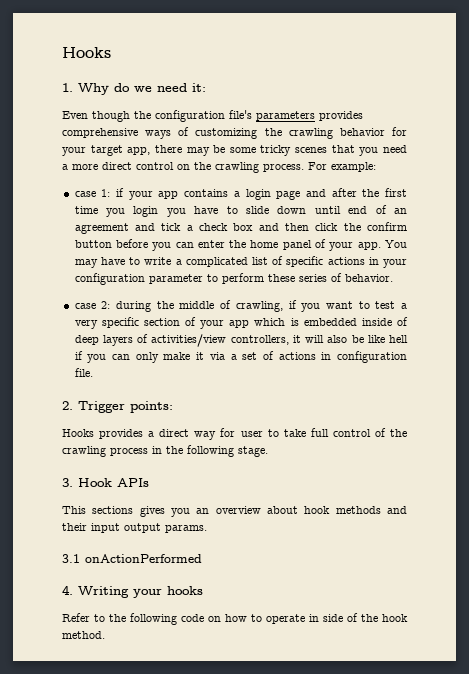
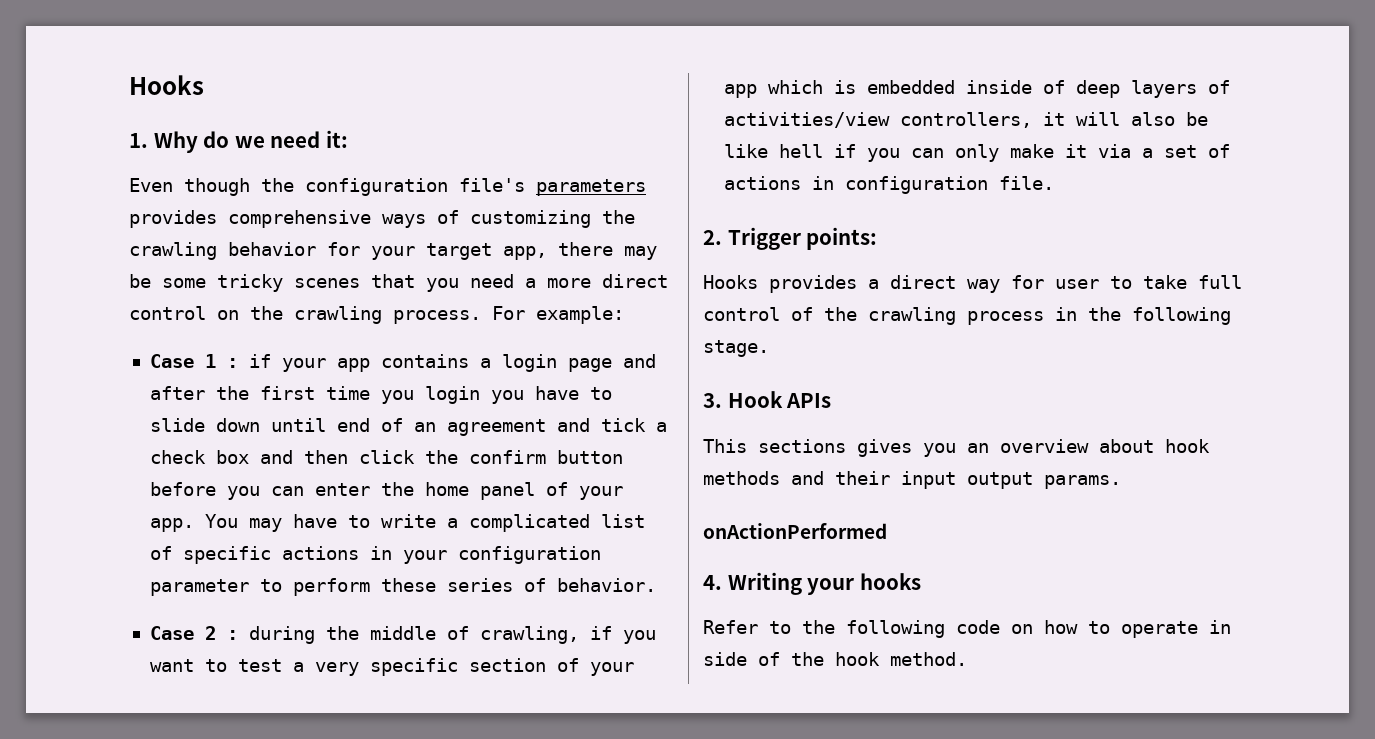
- case 1: if your app contains a login page and after the first time you login you have to slide down until end of an agreement and tick a check box and then click the confirm button before you can enter the home panel of your app.
+ Case 1 : if your app contains a login page and after the first time you login you have to slide down until end of an agreement and tick a check box and then click the confirm button before you can enter the home panel of your app.
- case 2: during the middle of crawling, if you want to test a very specific section of your app which is embedded inside of deep layers of activities/view controllers, it will also be like hell if you can only make it via a set of actions in configuration file.
+ Case 2 : during the middle of crawling, if you want to test a very specific section of your app which is embedded inside of deep layers of activities/view controllers, it will also be like hell if you can only make it via a set of actions in configuration file.
- 3.1 onActionPerformed
+ onActionPerformed

